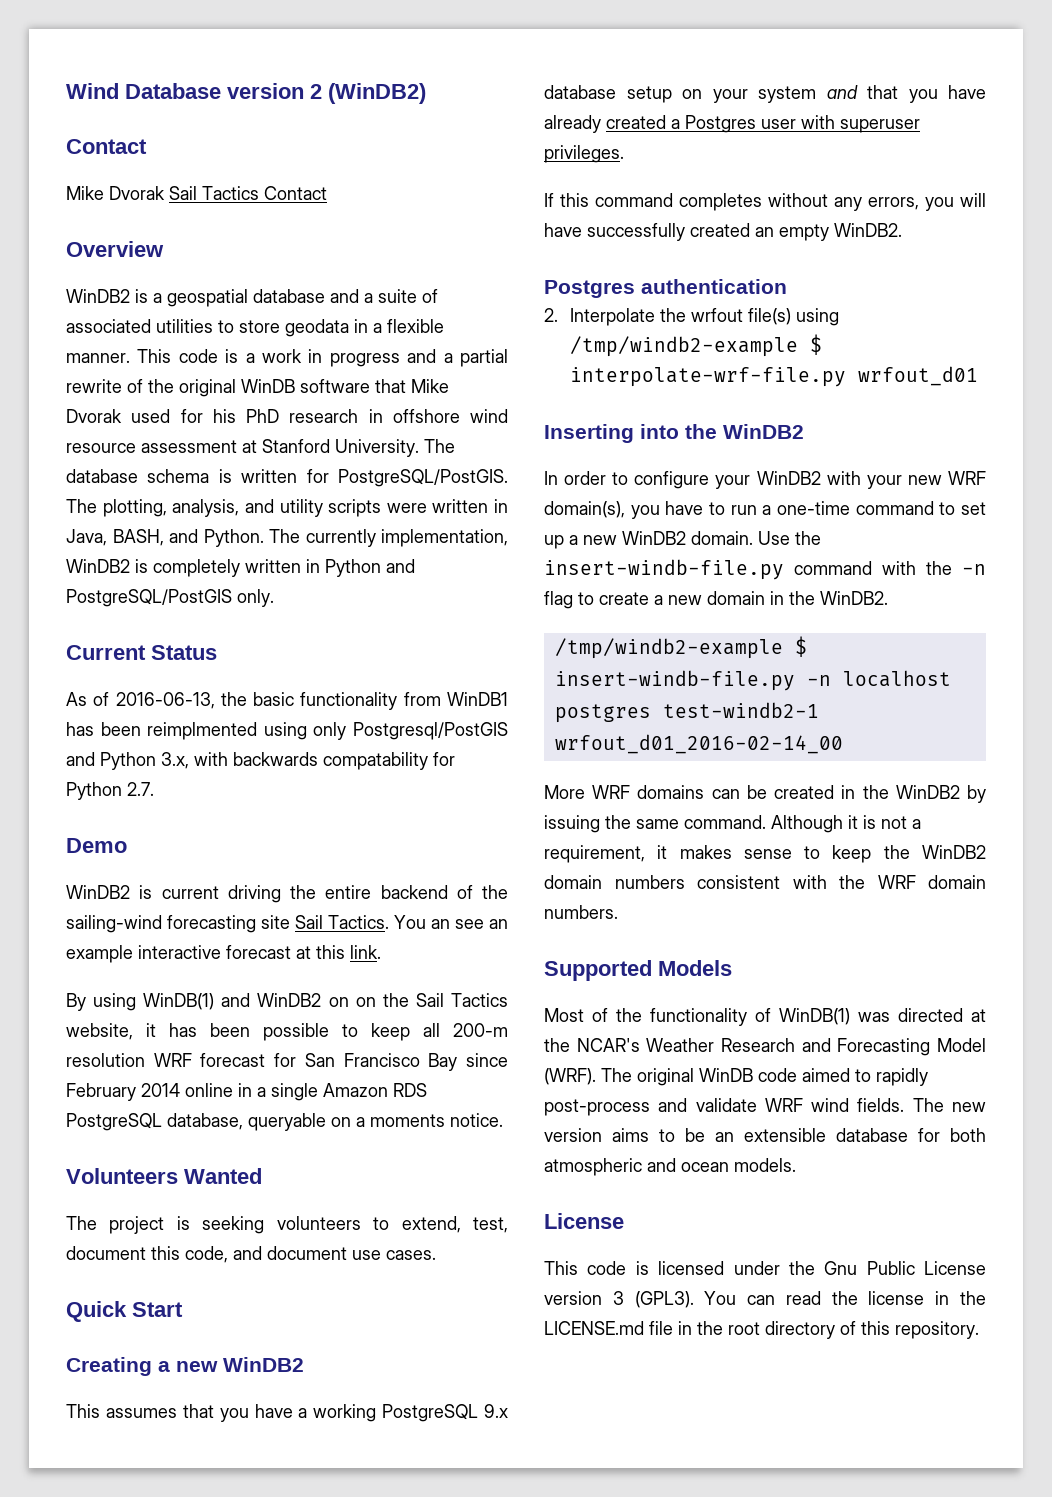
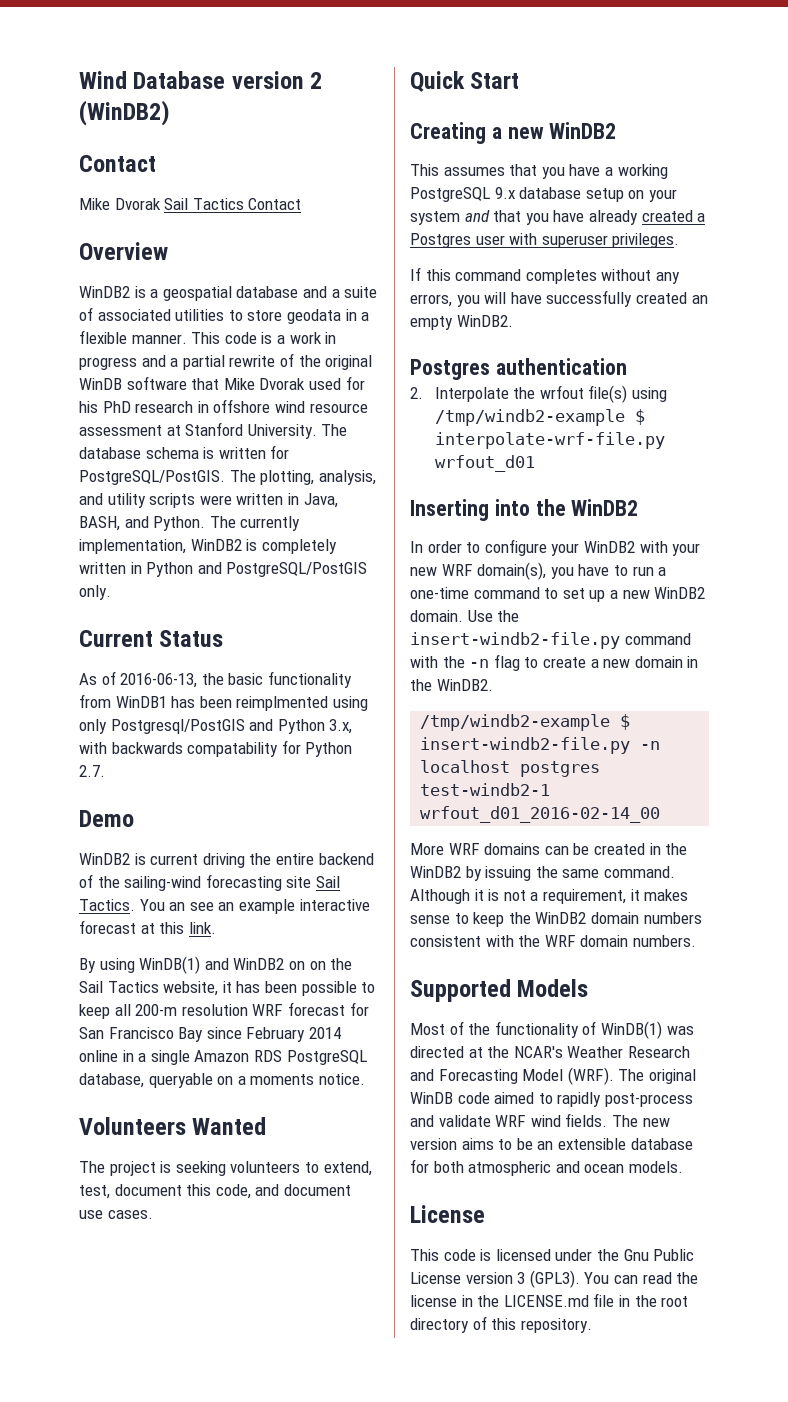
- Use the insert-windb-file.py command with the -n flag to create a new domain in the WinDB2.
+ Use the insert-windb2-file.py command with the -n flag to create a new domain in the WinDB2.
- /tmp/windb2-example $ insert-windb-file.py -n localhost postgres test-windb2-1 wrfout_d01_2016-02-14_00
+ /tmp/windb2-example $ insert-windb2-file.py -n localhost postgres test-windb2-1 wrfout_d01_2016-02-14_00

